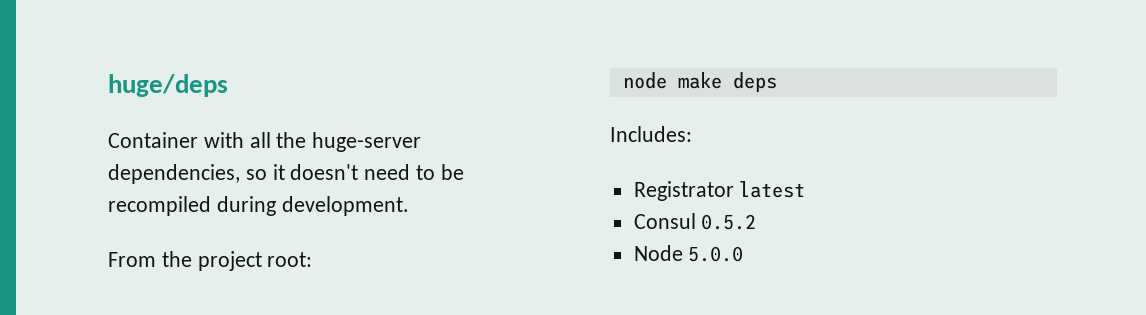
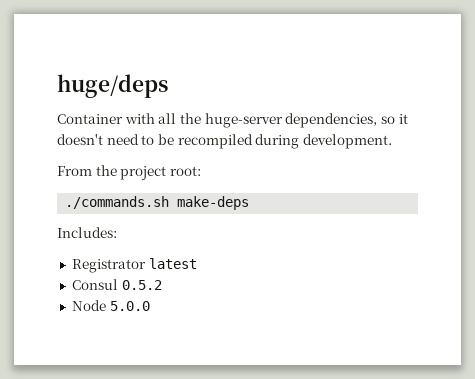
- node make deps
+ ./commands.sh make-deps

